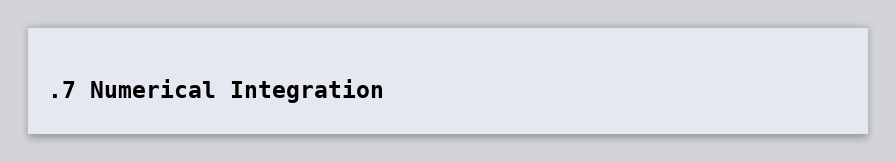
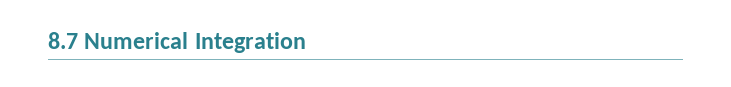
- .7 Numerical Integration
+ 8.7 Numerical Integration

